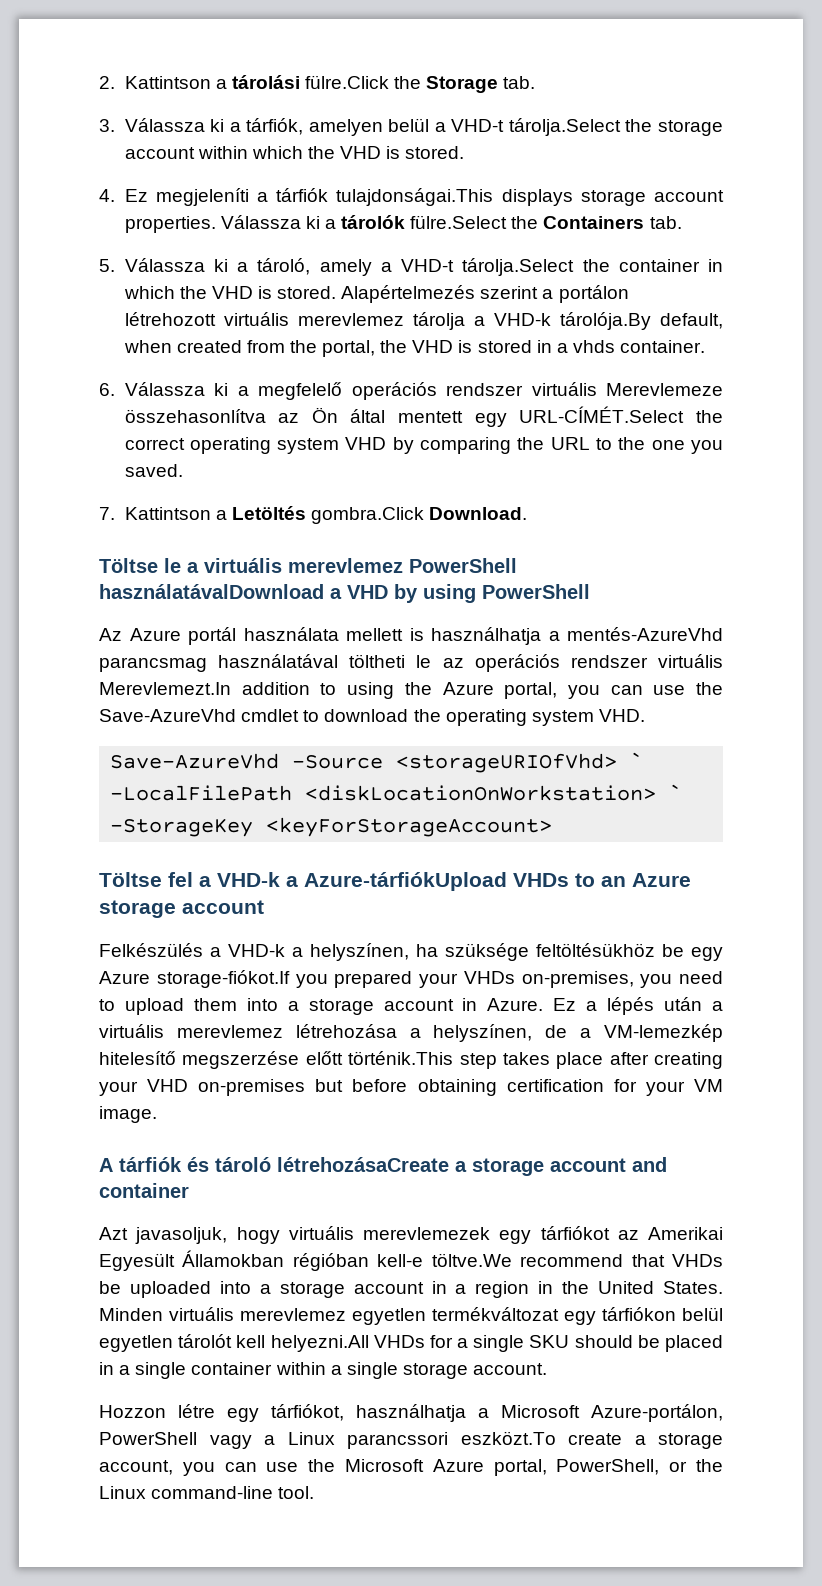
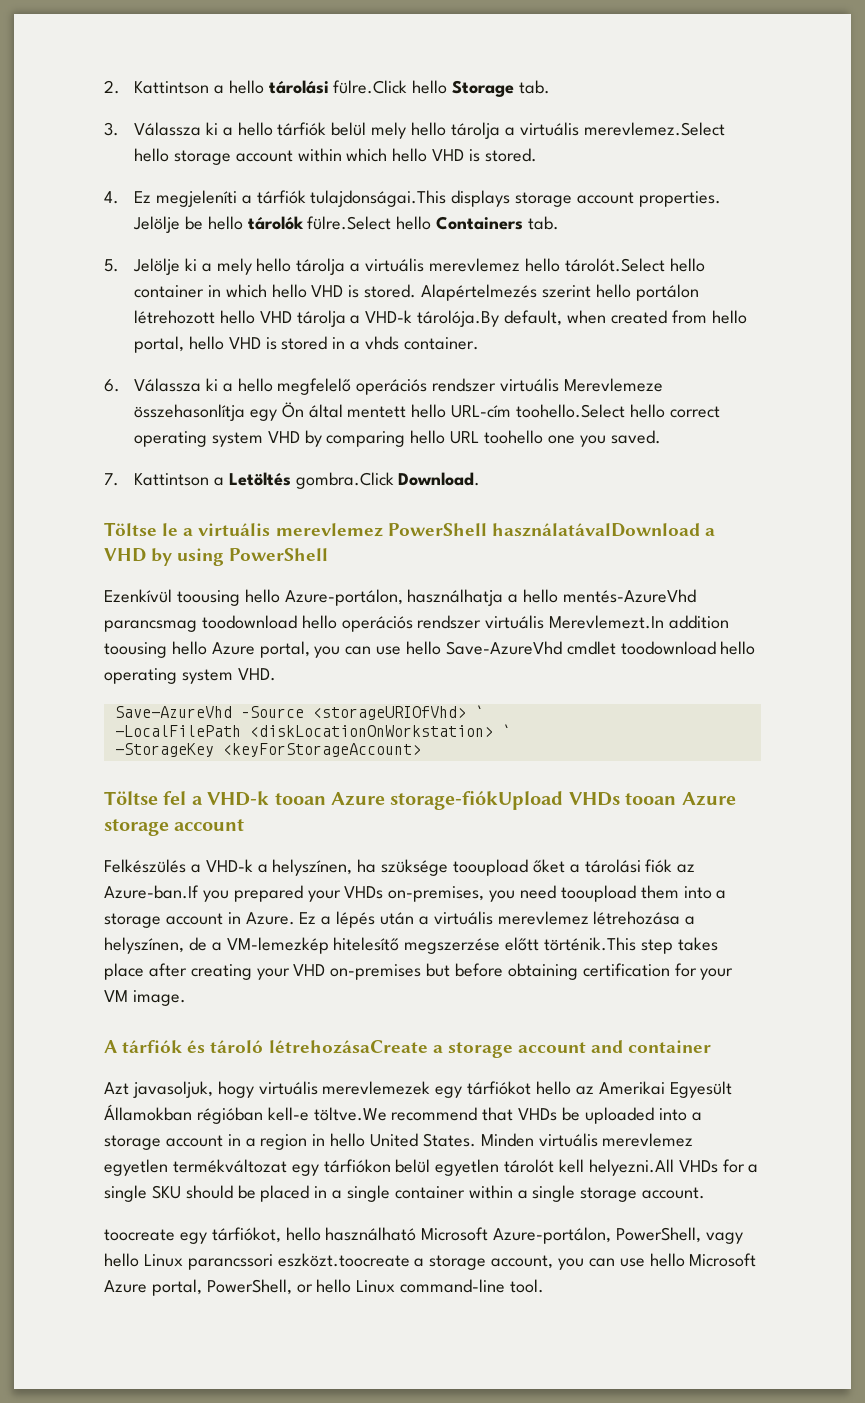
- 2. Kattintson a tárolási fülre.Click the Storage tab.
+ 2. Kattintson a hello tárolási fülre.Click hello Storage tab.
- 3. Válassza ki a tárfiók, amelyen belül a VHD-t tárolja.Select the storage account within which the VHD is stored.
+ 3. Válassza ki a hello tárfiók belül mely hello tárolja a virtuális merevlemez.Select hello storage account within which hello VHD is stored.
- Válassza ki a tárolók fülre.Select the Containers tab.
+ Jelölje be hello tárolók fülre.Select hello Containers tab.
- 5. Válassza ki a tároló, amely a VHD-t tárolja.Select the container in which the VHD is stored.
+ 5. Jelölje ki a mely hello tárolja a virtuális merevlemez hello tárolót.Select hello container in which hello VHD is stored.
- Alapértelmezés szerint a portálon létrehozott virtuális merevlemez tárolja a VHD-k tárolója.By default, when created from the portal, the VHD is stored in a vhds container.
+ Alapértelmezés szerint hello portálon létrehozott hello VHD tárolja a VHD-k tárolója.By default, when created from hello portal, hello VHD is stored in a vhds container.
- 6. Válassza ki a megfelelő operációs rendszer virtuális Merevlemeze összehasonlítva az Ön által mentett egy URL-CÍMÉT.Select the correct operating system VHD by comparing the URL to the one you saved.
+ 6. Válassza ki a hello megfelelő operációs rendszer virtuális Merevlemeze összehasonlítja egy Ön által mentett hello URL-cím toohello.Select hello correct operating system VHD by comparing hello URL toohello one you saved.
- Az Azure portál használata mellett is használhatja a mentés-AzureVhd parancsmag használatával töltheti le az operációs rendszer virtuális Merevlemezt.In addition to using the Azure portal, you can use the Save-AzureVhd cmdlet to download the operating system VHD.
+ Ezenkívül toousing hello Azure-portálon, használhatja a hello mentés-AzureVhd parancsmag toodownload hello operációs rendszer virtuális Merevlemezt.In addition toousing hello Azure portal, you can use hello Save-AzureVhd cmdlet toodownload hello operating system VHD.
- Töltse fel a VHD-k a Azure-tárfiókUpload VHDs to an Azure storage account
+ Töltse fel a VHD-k tooan Azure storage-fiókUpload VHDs tooan Azure storage account
- Felkészülés a VHD-k a helyszínen, ha szüksége feltöltésükhöz be egy Azure storage-fiókot.If you prepared your VHDs on-premises, you need to upload them into a storage account in Azure.
+ Felkészülés a VHD-k a helyszínen, ha szüksége tooupload őket a tárolási fiók az Azure-ban.If you prepared your VHDs on-premises, you need tooupload them into a storage account in Azure.
- Azt javasoljuk, hogy virtuális merevlemezek egy tárfiókot az Amerikai Egyesült Államokban régióban kell-e töltve.We recommend that VHDs be uploaded into a storage account in a region in the United States.
+ Azt javasoljuk, hogy virtuális merevlemezek egy tárfiókot hello az Amerikai Egyesült Államokban régióban kell-e töltve.We recommend that VHDs be uploaded into a storage account in a region in hello United States.
- Hozzon létre egy tárfiókot, használhatja a Microsoft Azure-portálon, PowerShell vagy a Linux parancssori eszközt.To create a storage account, you can use the Microsoft Azure portal, PowerShell, or the Linux command-line tool.
+ toocreate egy tárfiókot, hello használható Microsoft Azure-portálon, PowerShell, vagy hello Linux parancssori eszközt.toocreate a storage account, you can use hello Microsoft Azure portal, PowerShell, or hello Linux command-line tool.

